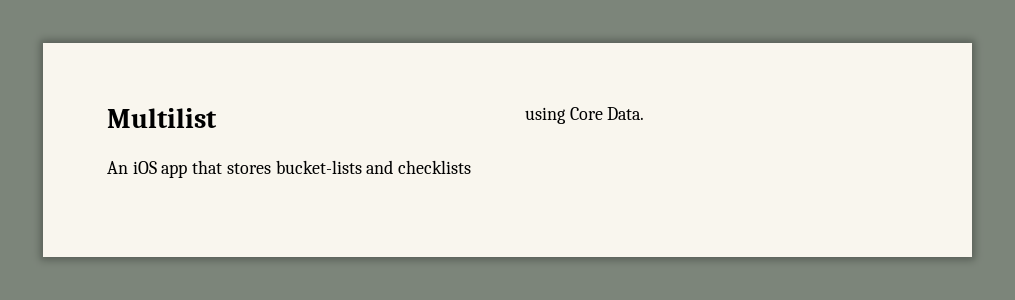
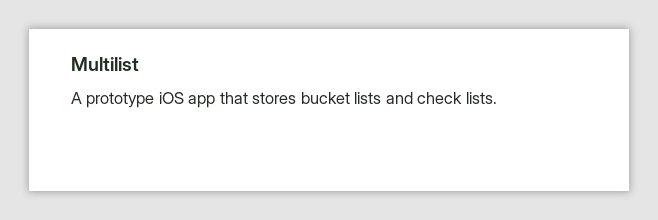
- An iOS app that stores bucket-lists and checklists using Core Data.
+ A prototype iOS app that stores bucket lists and check lists.

